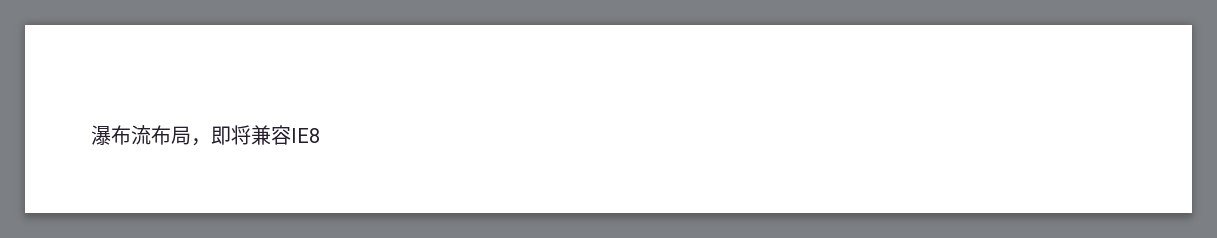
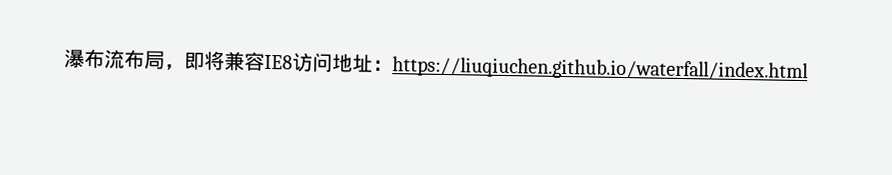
- 瀑布流布局，即将兼容IE8
+ 瀑布流布局，即将兼容IE8访问地址：https://liuqiuchen.github.io/waterfall/index.html

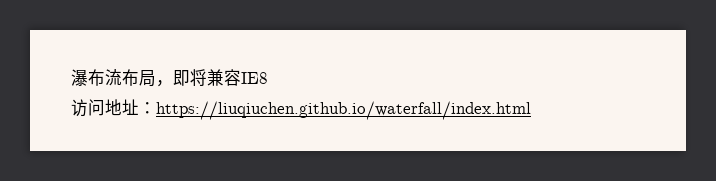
- 瀑布流布局，即将兼容IE8访问地址：https://liuqiuchen.github.io/waterfall/index.html
+ 瀑布流布局，即将兼容IE8
+ 访问地址：https://liuqiuchen.github.io/waterfall/index.html

